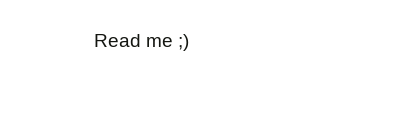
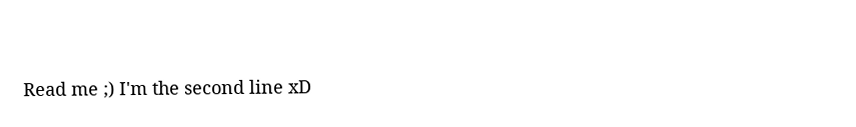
- Read me ;)
+ Read me ;) I'm the second line xD

